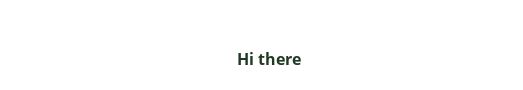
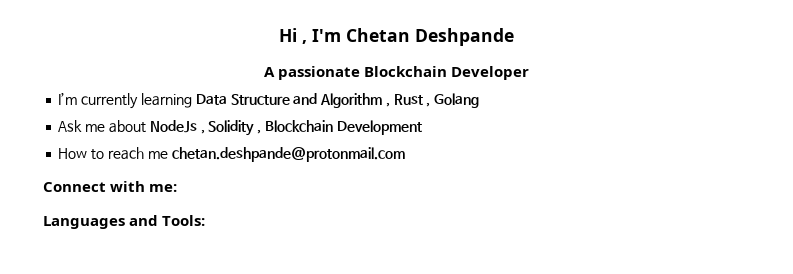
- Hi there
+ Hi , I'm Chetan Deshpande
+ A passionate Blockchain Developer
+ I’m currently learning Data Structure and Algorithm , Rust , Golang
+ Ask me about NodeJs , Solidity , Blockchain Development
+ How to reach me chetan.deshpande@protonmail.com
+ Connect with me:
+ Languages and Tools:

